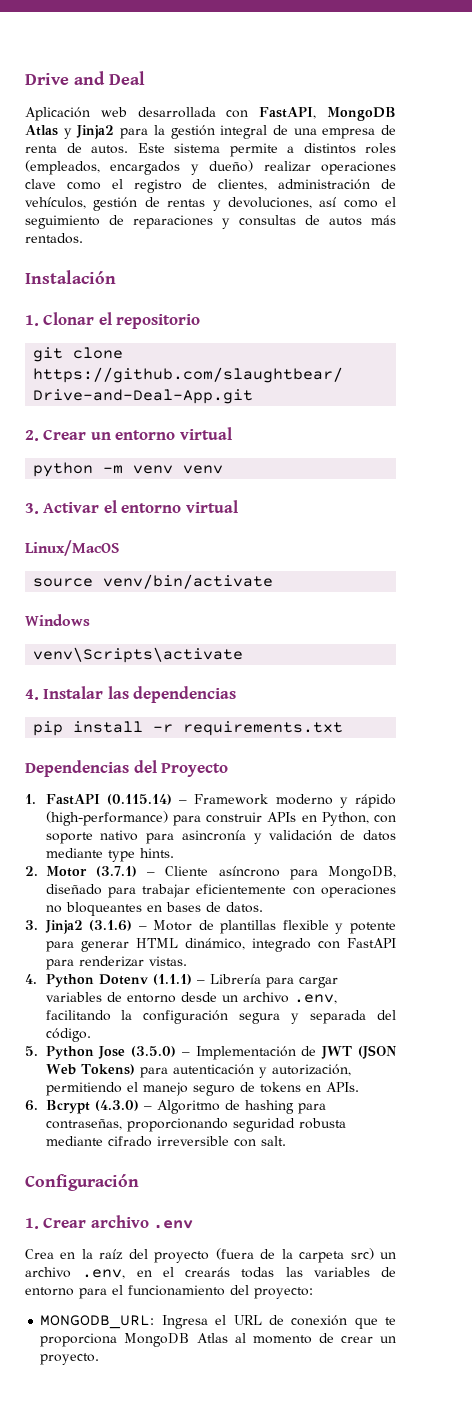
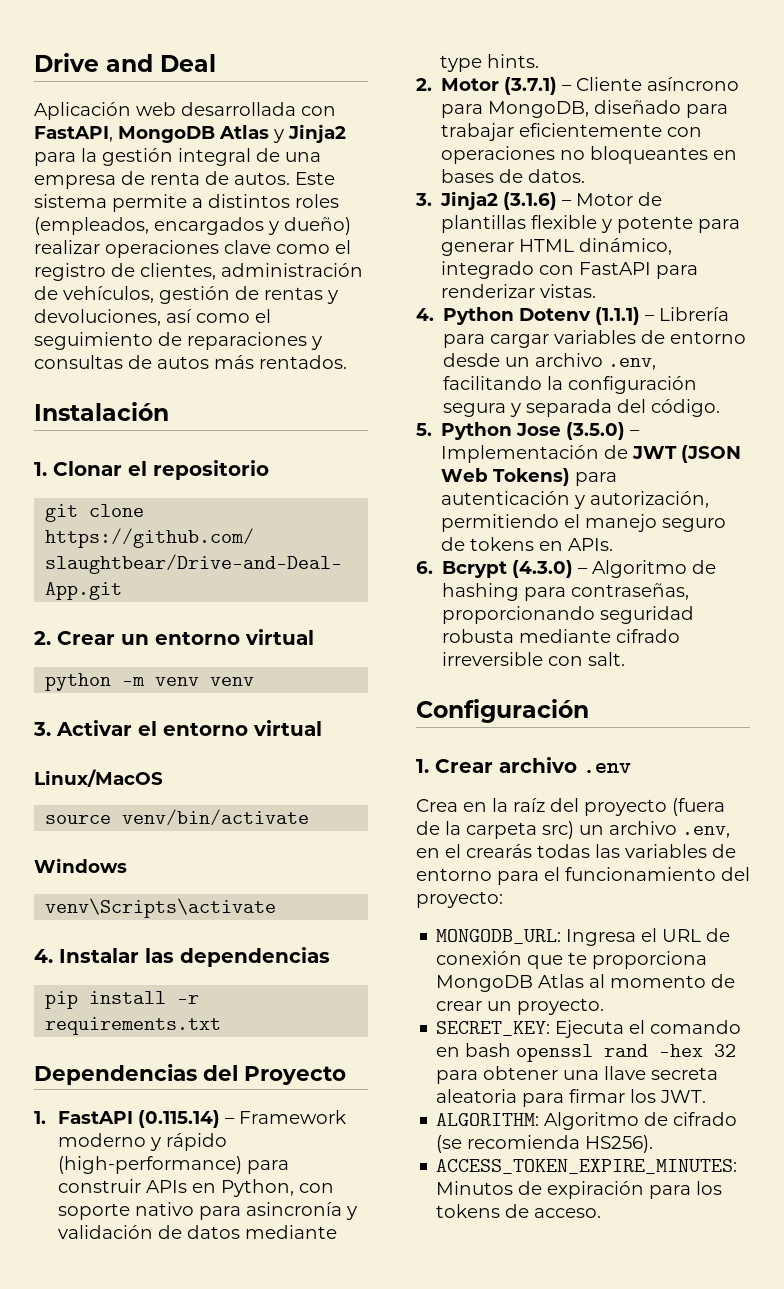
+ SECRET_KEY: Ejecuta el comando en bash openssl rand -hex 32 para obtener una llave secreta aleatoria para firmar los JWT.
+ ALGORITHM: Algoritmo de cifrado (se recomienda HS256).
+ ACCESS_TOKEN_EXPIRE_MINUTES: Minutos de expiración para los tokens de acceso.

